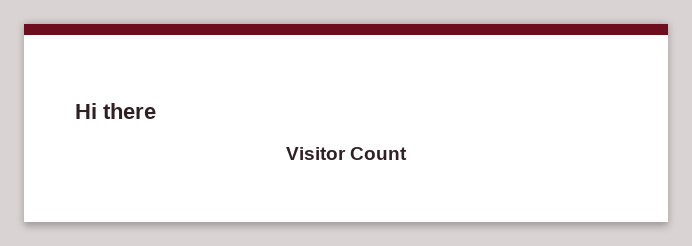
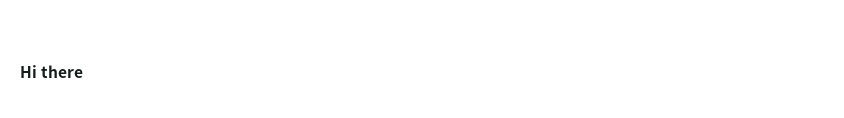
- Visitor Count

